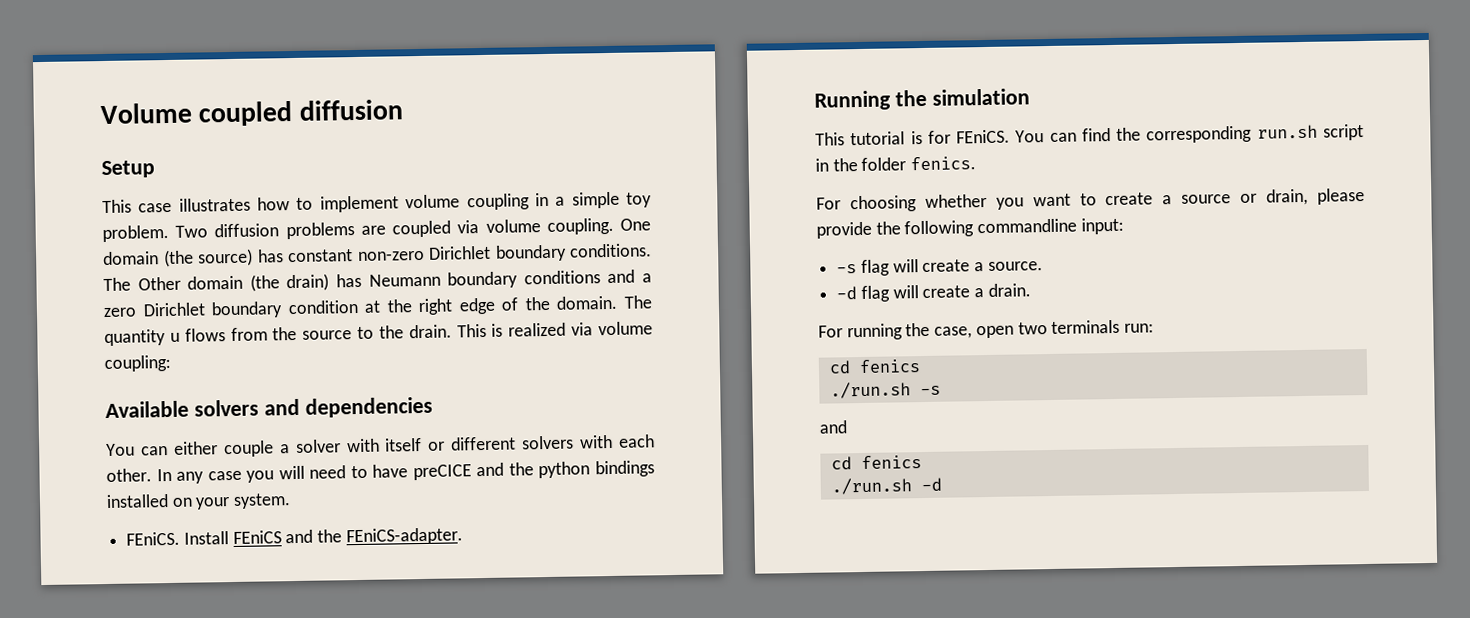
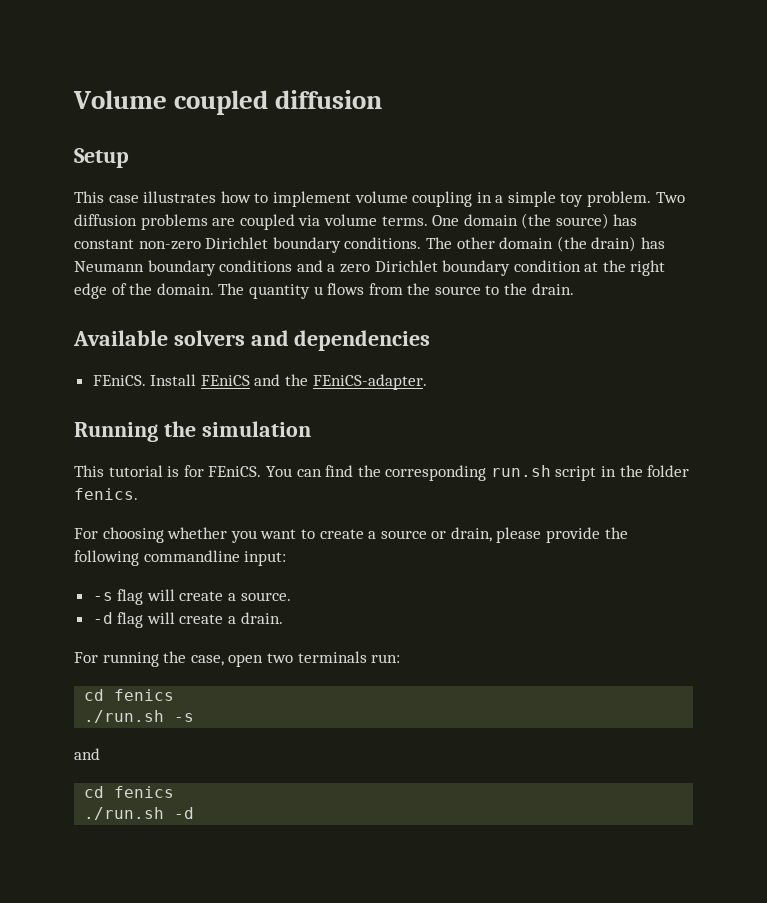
- Two diffusion problems are coupled via volume coupling.
+ Two diffusion problems are coupled via volume terms.
- The Other domain (the drain) has Neumann boundary conditions and a zero Dirichlet boundary condition at the right edge of the domain.
+ The other domain (the drain) has Neumann boundary conditions and a zero Dirichlet boundary condition at the right edge of the domain.
- The quantity u flows from the source to the drain. This is realized via volume coupling:
+ The quantity u flows from the source to the drain.
  Available solvers and dependencies
- You can either couple a solver with itself or different solvers with each other. In any case you will need to have preCICE and the python bindings installed on your system.

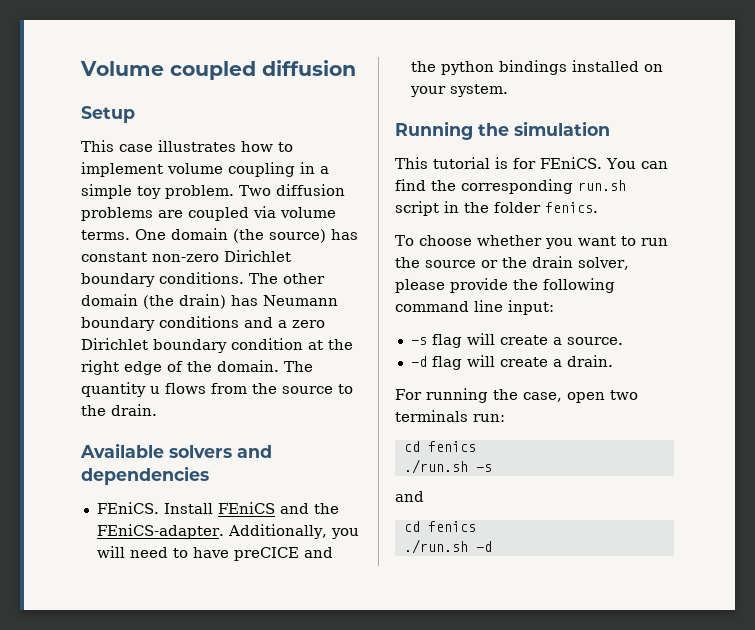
+ Additionally, you will need to have preCICE and the python bindings installed on your system.
- For choosing whether you want to create a source or drain, please provide the following commandline input:
+ To choose whether you want to run the source or the drain solver, please provide the following command line input:

